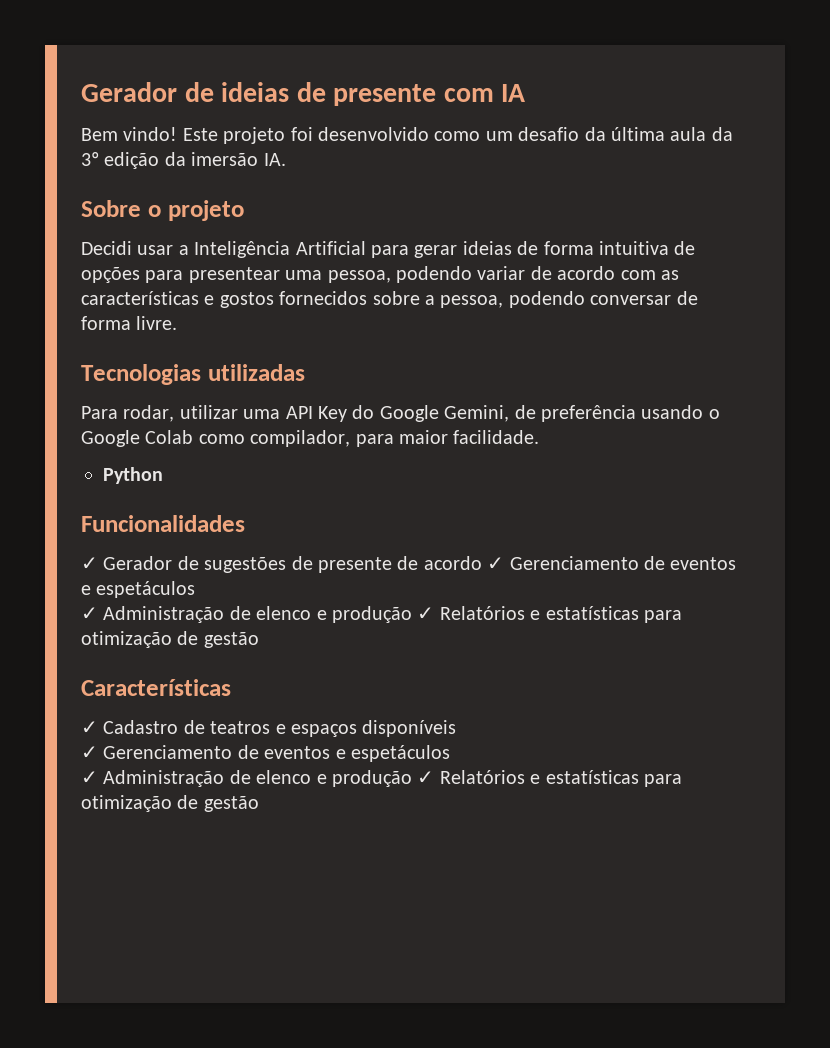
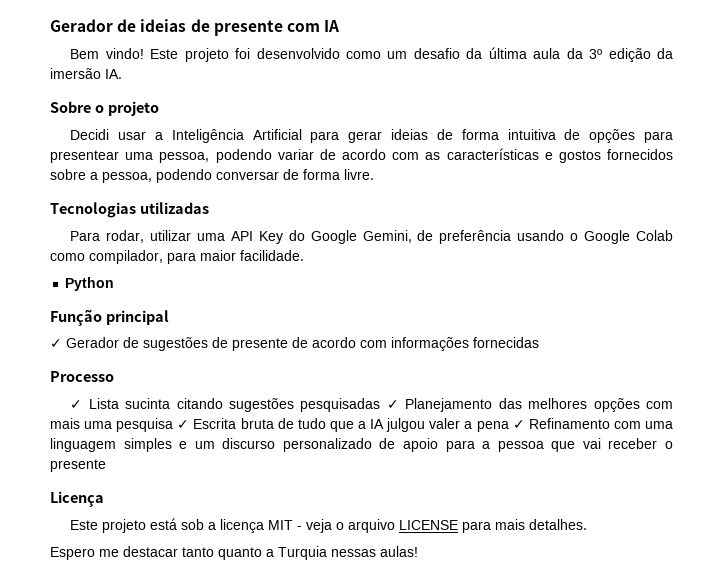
- Funcionalidades
+ Função principal
- ✓ Gerador de sugestões de presente de acordo ✓ Gerenciamento de eventos e espetáculos
- ✓ Administração de elenco e produção ✓ Relatórios e estatísticas para otimização de gestão
- Características
- ✓ Cadastro de teatros e espaços disponíveis
- ✓ Gerenciamento de eventos e espetáculos
- ✓ Administração de elenco e produção ✓ Relatórios e estatísticas para otimização de gestão
+ ✓ Gerador de sugestões de presente de acordo com informações fornecidas
+ Processo
+ ✓ Lista sucinta citando sugestões pesquisadas ✓ Planejamento das melhores opções com mais uma pesquisa ✓ Escrita bruta de tudo que a IA julgou valer a pena ✓ Refinamento com uma linguagem simples e um discurso personalizado de apoio para a pessoa que vai receber o presente
+ Licença
+ Este projeto está sob a licença MIT - veja o arquivo LICENSE para mais detalhes.
+ Espero me destacar tanto quanto a Turquia nessas aulas!

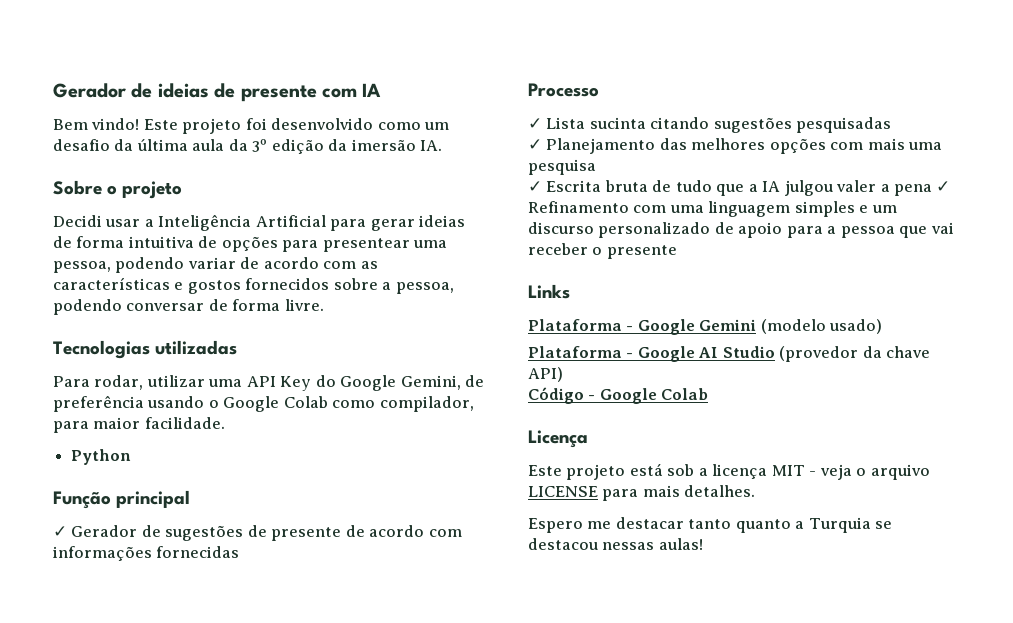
- ✓ Lista sucinta citando sugestões pesquisadas ✓ Planejamento das melhores opções com mais uma pesquisa ✓ Escrita bruta de tudo que a IA julgou valer a pena ✓ Refinamento com uma linguagem simples e um discurso personalizado de apoio para a pessoa que vai receber o presente
+ ✓ Lista sucinta citando sugestões pesquisadas
+ ✓ Planejamento das melhores opções com mais uma pesquisa
+ ✓ Escrita bruta de tudo que a IA julgou valer a pena ✓ Refinamento com uma linguagem simples e um discurso personalizado de apoio para a pessoa que vai receber o presente
+ Links
+ Plataforma - Google Gemini (modelo usado)
+ Plataforma - Google AI Studio (provedor da chave API)
+ Código - Google Colab
- Espero me destacar tanto quanto a Turquia nessas aulas!
+ Espero me destacar tanto quanto a Turquia se destacou nessas aulas!

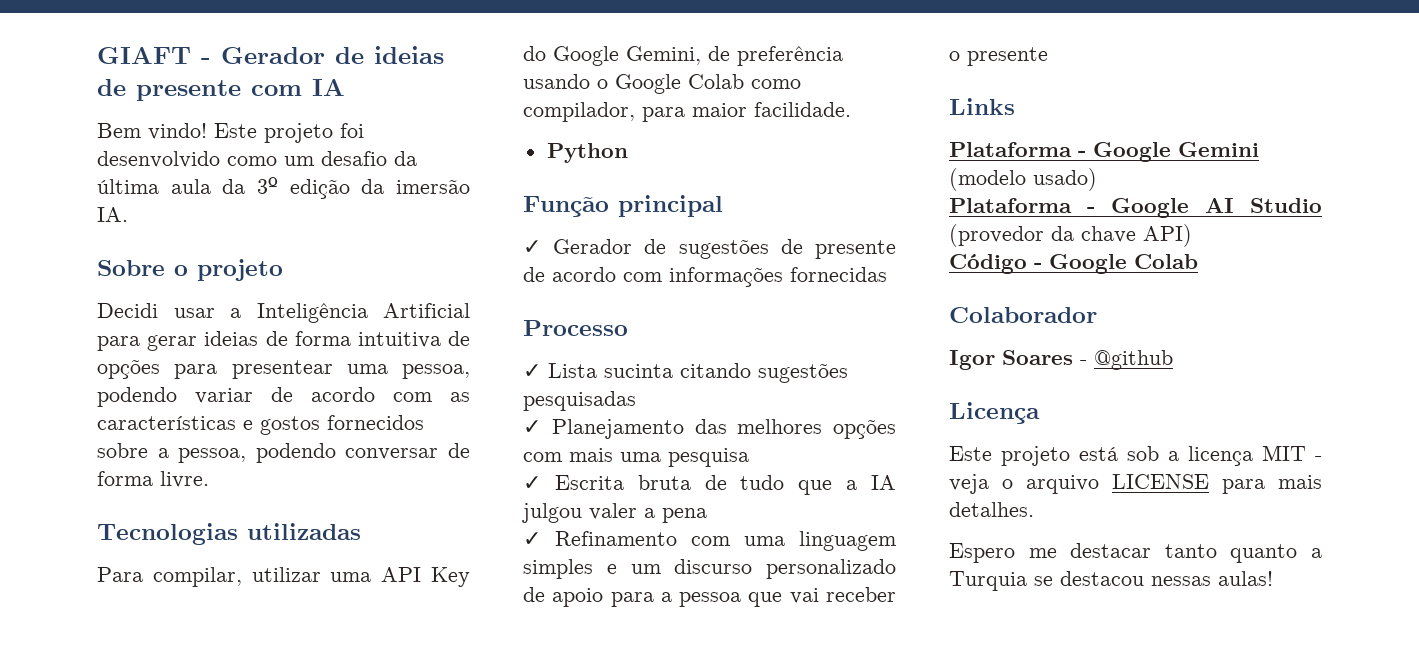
- Gerador de ideias de presente com IA
+ GIAFT - Gerador de ideias de presente com IA
- Para rodar, utilizar uma API Key do Google Gemini, de preferência usando o Google Colab como compilador, para maior facilidade.
+ Para compilar, utilizar uma API Key do Google Gemini, de preferência usando o Google Colab como compilador, para maior facilidade.
- ✓ Escrita bruta de tudo que a IA julgou valer a pena ✓ Refinamento com uma linguagem simples e um discurso personalizado de apoio para a pessoa que vai receber o presente
+ ✓ Escrita bruta de tudo que a IA julgou valer a pena
+ ✓ Refinamento com uma linguagem simples e um discurso personalizado de apoio para a pessoa que vai receber o presente
+ Colaborador
+ Igor Soares - @github

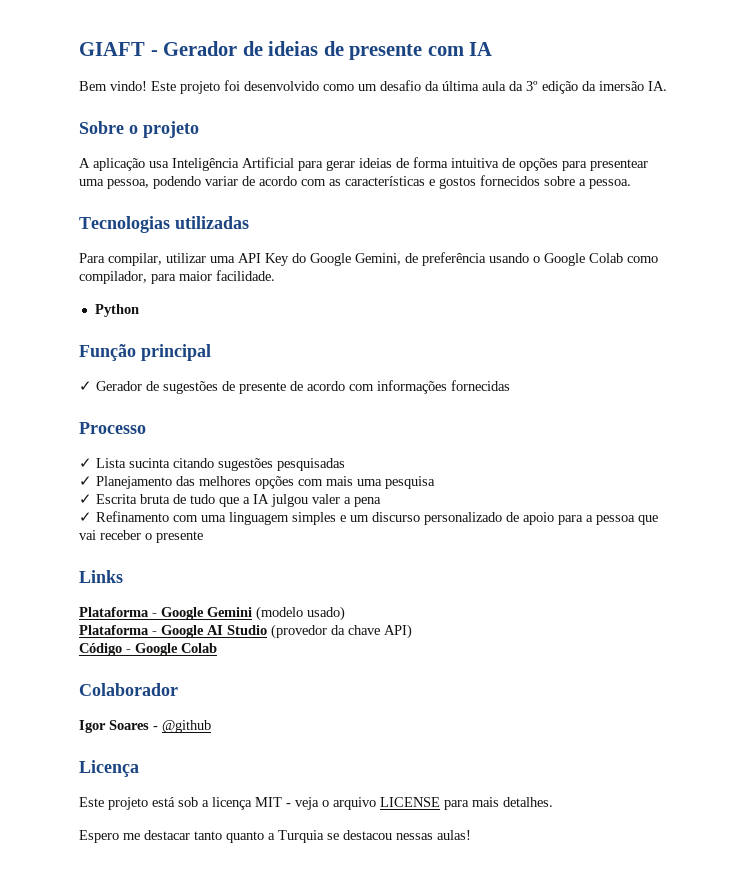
- Decidi usar a Inteligência Artificial para gerar ideias de forma intuitiva de opções para presentear uma pessoa, podendo variar de acordo com as características e gostos fornecidos sobre a pessoa, podendo conversar de forma livre.
+ A aplicação usa Inteligência Artificial para gerar ideias de forma intuitiva de opções para presentear uma pessoa, podendo variar de acordo com as características e gostos fornecidos sobre a pessoa.

